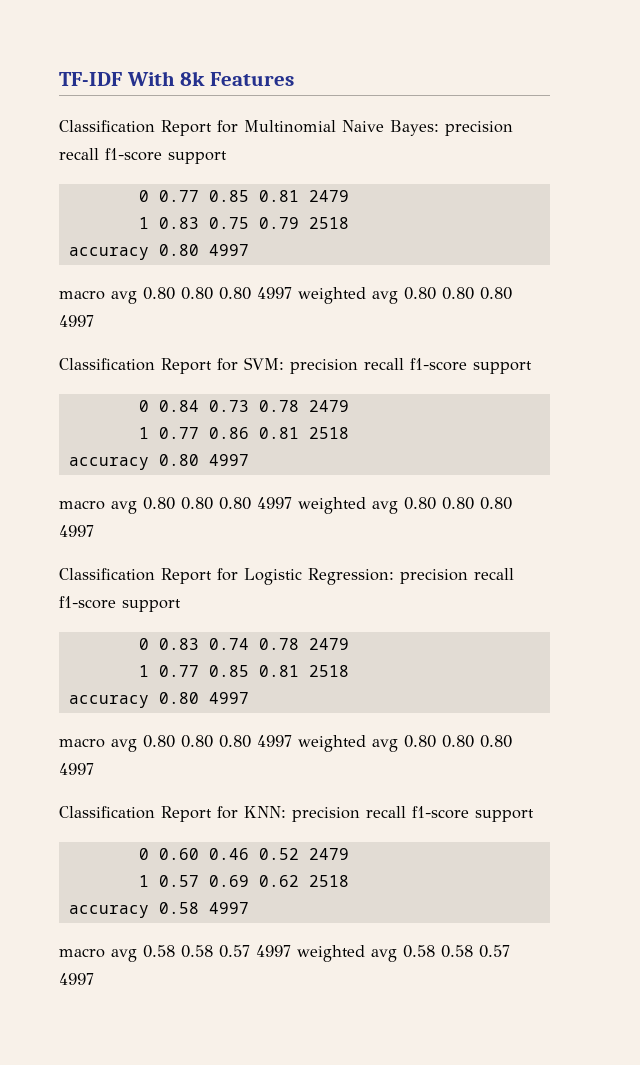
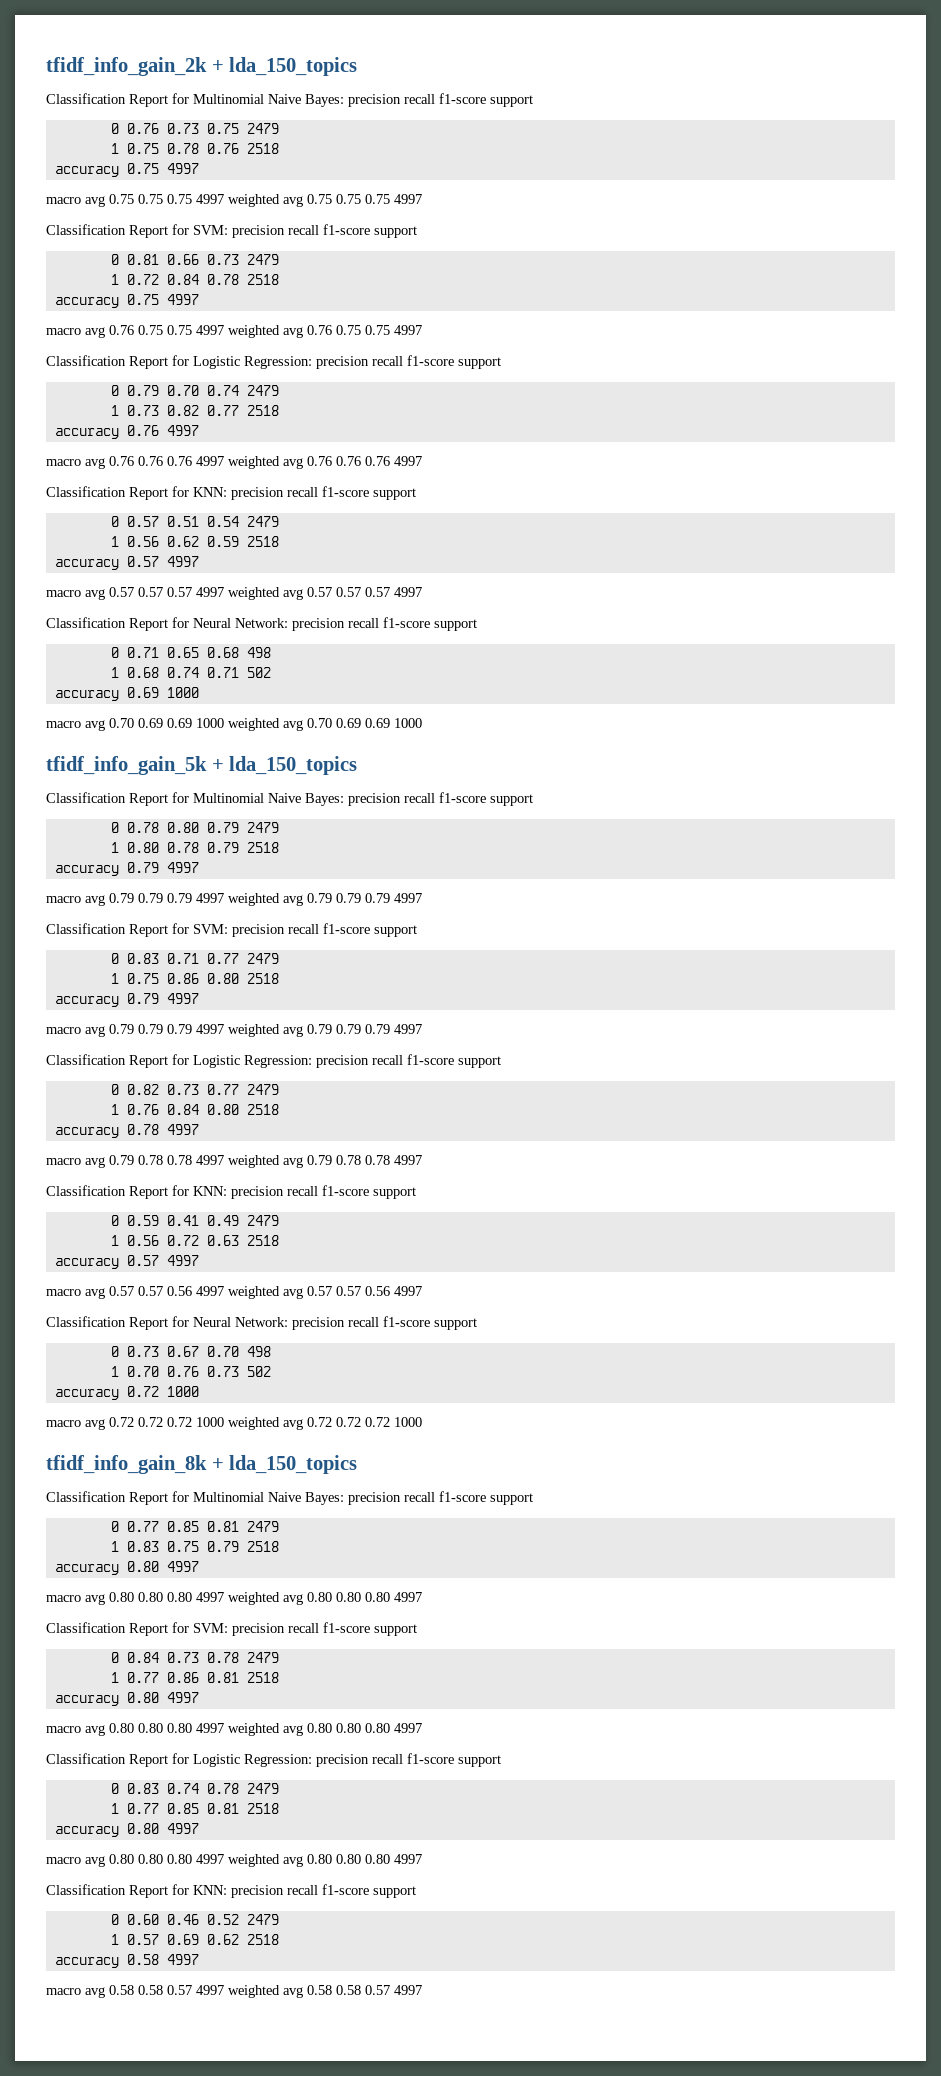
- TF-IDF With 8k Features
+ tfidf_info_gain_2k + lda_150_topics
+ Classification Report for Multinomial Naive Bayes: precision recall f1-score support
+ 0 0.76 0.73 0.75 2479
+ 1 0.75 0.78 0.76 2518
+ accuracy 0.75 4997
+ macro avg 0.75 0.75 0.75 4997 weighted avg 0.75 0.75 0.75 4997
+ Classification Report for SVM: precision recall f1-score support
+ 0 0.81 0.66 0.73 2479
+ 1 0.72 0.84 0.78 2518
+ accuracy 0.75 4997
+ macro avg 0.76 0.75 0.75 4997 weighted avg 0.76 0.75 0.75 4997
+ Classification Report for Logistic Regression: precision recall f1-score support
+ 0 0.79 0.70 0.74 2479
+ 1 0.73 0.82 0.77 2518
+ accuracy 0.76 4997
+ macro avg 0.76 0.76 0.76 4997 weighted avg 0.76 0.76 0.76 4997
+ Classification Report for KNN: precision recall f1-score support
+ 0 0.57 0.51 0.54 2479
+ 1 0.56 0.62 0.59 2518
+ accuracy 0.57 4997
+ macro avg 0.57 0.57 0.57 4997 weighted avg 0.57 0.57 0.57 4997
+ Classification Report for Neural Network: precision recall f1-score support
+ 0 0.71 0.65 0.68 498
+ 1 0.68 0.74 0.71 502
+ accuracy 0.69 1000
+ macro avg 0.70 0.69 0.69 1000 weighted avg 0.70 0.69 0.69 1000
+ tfidf_info_gain_5k + lda_150_topics
+ Classification Report for Multinomial Naive Bayes: precision recall f1-score support
+ 0 0.78 0.80 0.79 2479
+ 1 0.80 0.78 0.79 2518
+ accuracy 0.79 4997
+ macro avg 0.79 0.79 0.79 4997 weighted avg 0.79 0.79 0.79 4997
+ Classification Report for SVM: precision recall f1-score support
+ 0 0.83 0.71 0.77 2479
+ 1 0.75 0.86 0.80 2518
+ accuracy 0.79 4997
+ macro avg 0.79 0.79 0.79 4997 weighted avg 0.79 0.79 0.79 4997
+ Classification Report for Logistic Regression: precision recall f1-score support
+ 0 0.82 0.73 0.77 2479
+ 1 0.76 0.84 0.80 2518
+ accuracy 0.78 4997
+ macro avg 0.79 0.78 0.78 4997 weighted avg 0.79 0.78 0.78 4997
+ Classification Report for KNN: precision recall f1-score support
+ 0 0.59 0.41 0.49 2479
+ 1 0.56 0.72 0.63 2518
+ accuracy 0.57 4997
+ macro avg 0.57 0.57 0.56 4997 weighted avg 0.57 0.57 0.56 4997
+ Classification Report for Neural Network: precision recall f1-score support
+ 0 0.73 0.67 0.70 498
+ 1 0.70 0.76 0.73 502
+ accuracy 0.72 1000
+ macro avg 0.72 0.72 0.72 1000 weighted avg 0.72 0.72 0.72 1000
+ tfidf_info_gain_8k + lda_150_topics

